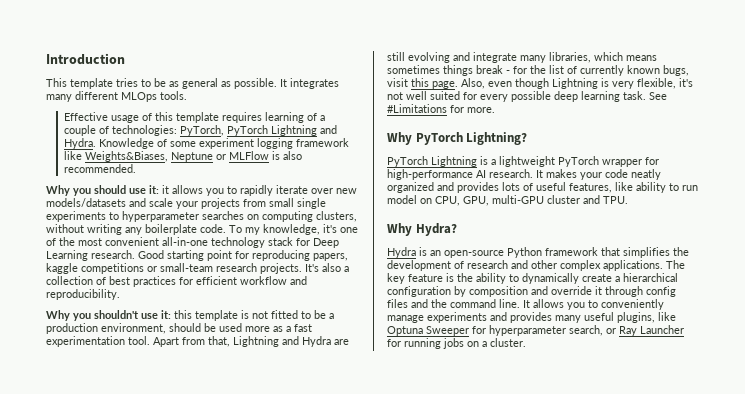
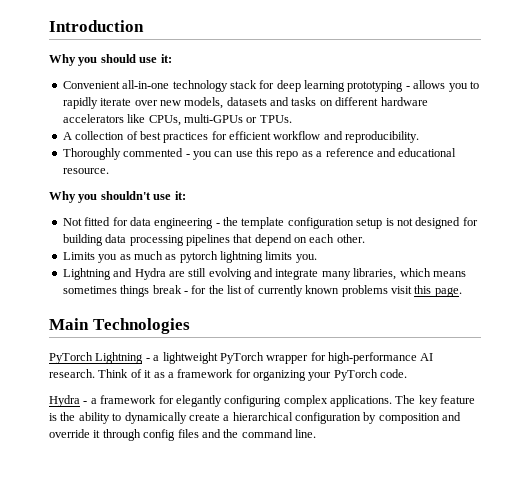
- This template tries to be as general as possible. It integrates many different MLOps tools.
- Effective usage of this template requires learning of a couple of technologies: PyTorch, PyTorch Lightning and Hydra. Knowledge of some experiment logging framework like Weights&Biases, Neptune or MLFlow is also recommended.
- Why you should use it: it allows you to rapidly iterate over new models/datasets and scale your projects from small single experiments to hyperparameter searches on computing clusters, without writing any boilerplate code. To my knowledge, it's one of the most convenient all-in-one technology stack for Deep Learning research. Good starting point for reproducing papers, kaggle competitions or small-team research projects. It's also a collection of best practices for efficient workflow and reproducibility.
+ Why you should use it:
+ Convenient all-in-one technology stack for deep learning prototyping - allows you to rapidly iterate over new models, datasets and tasks on different hardware accelerators like CPUs, multi-GPUs or TPUs.
+ A collection of best practices for efficient workflow and reproducibility.
+ Thoroughly commented - you can use this repo as a reference and educational resource.
- Why you shouldn't use it: this template is not fitted to be a production environment, should be used more as a fast experimentation tool. Apart from that, Lightning and Hydra are still evolving and integrate many libraries, which means sometimes things break - for the list of currently known bugs, visit this page. Also, even though Lightning is very flexible, it's not well suited for every possible deep learning task. See #Limitations for more.
- Why PyTorch Lightning?
- PyTorch Lightning is a lightweight PyTorch wrapper for high-performance AI research.
+ Why you shouldn't use it:
+ Not fitted for data engineering - the template configuration setup is not designed for building data processing pipelines that depend on each other.
+ Limits you as much as pytorch lightning limits you.
+ Lightning and Hydra are still evolving and integrate many libraries, which means sometimes things break - for the list of currently known problems visit this page.
+ Main Technologies
+ PyTorch Lightning - a lightweight PyTorch wrapper for high-performance AI research.
- It makes your code neatly organized and provides lots of useful features, like ability to run model on CPU, GPU, multi-GPU cluster and TPU.
- Why Hydra?
- Hydra is an open-source Python framework that simplifies the development of research and other complex applications.
+ Think of it as a framework for organizing your PyTorch code.
+ Hydra - a framework for elegantly configuring complex applications.
- It allows you to conveniently manage experiments and provides many useful plugins, like Optuna Sweeper for hyperparameter search, or Ray Launcher for running jobs on a cluster.

